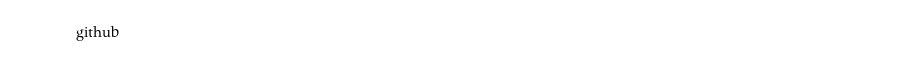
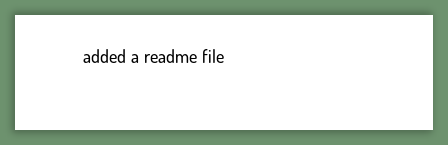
- github
+ added a readme file

